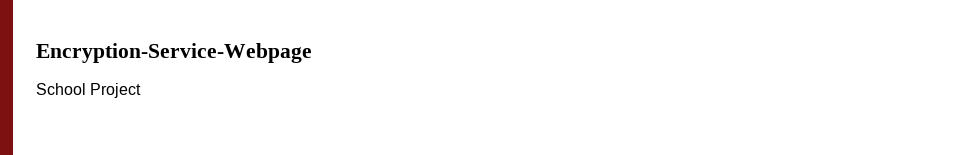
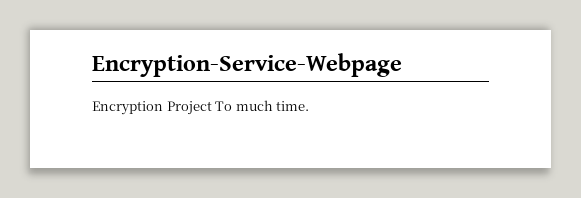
- School Project
+ Encryption Project To much time.

